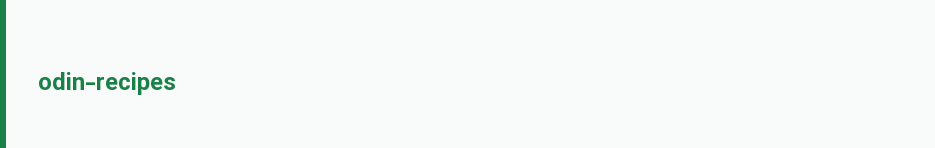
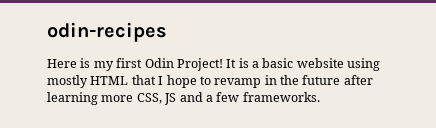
+ Here is my first Odin Project! It is a basic website using mostly HTML that I hope to revamp in the future after learning more CSS, JS and a few frameworks.

